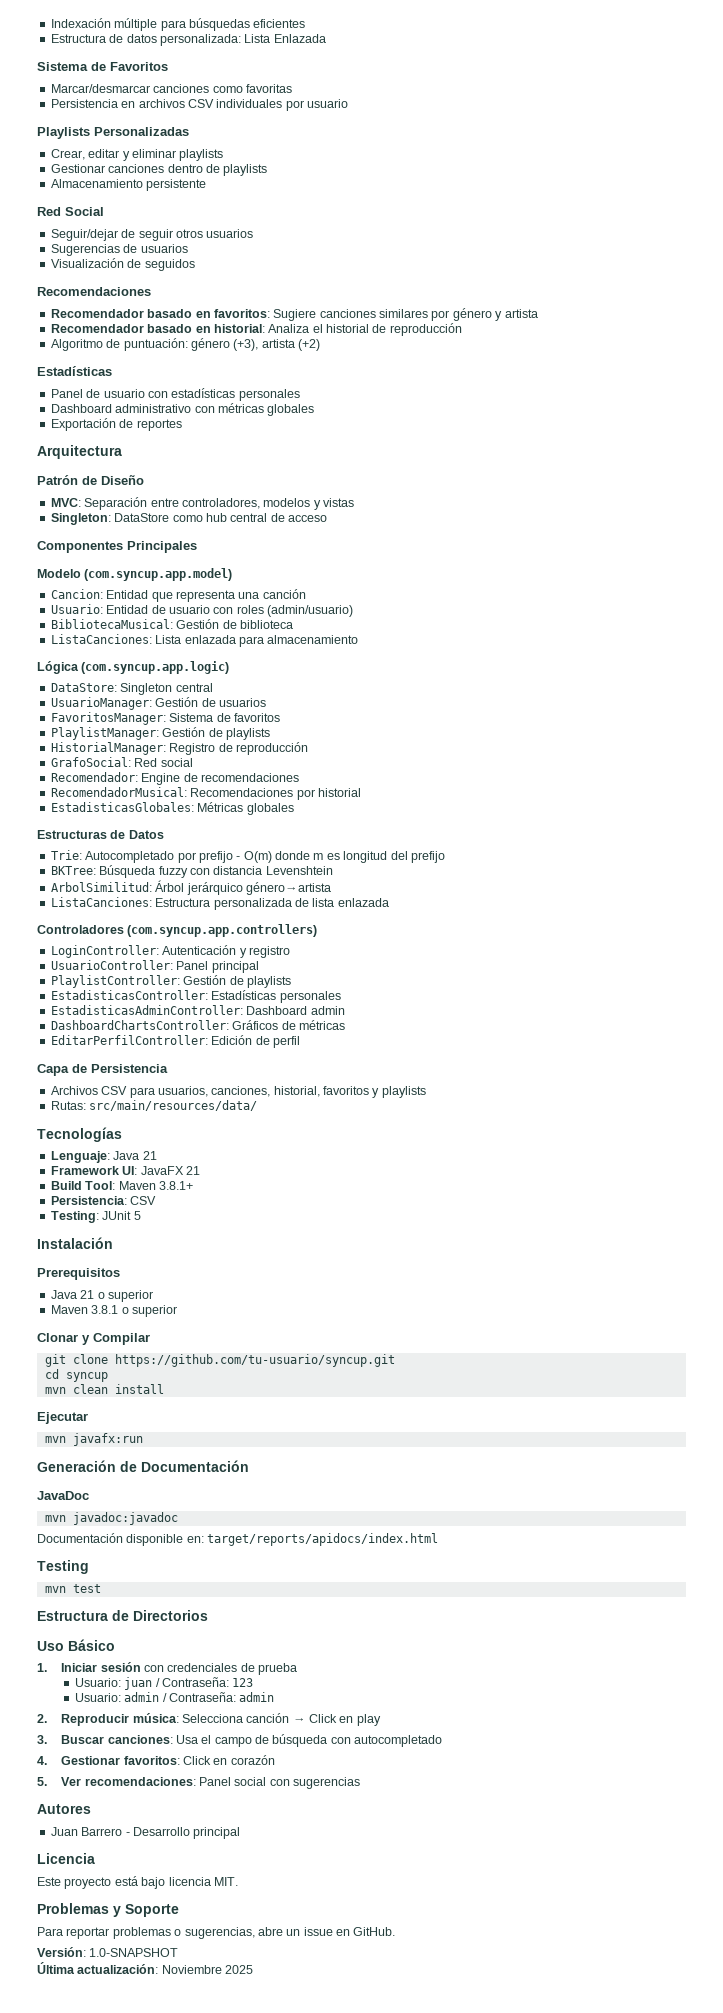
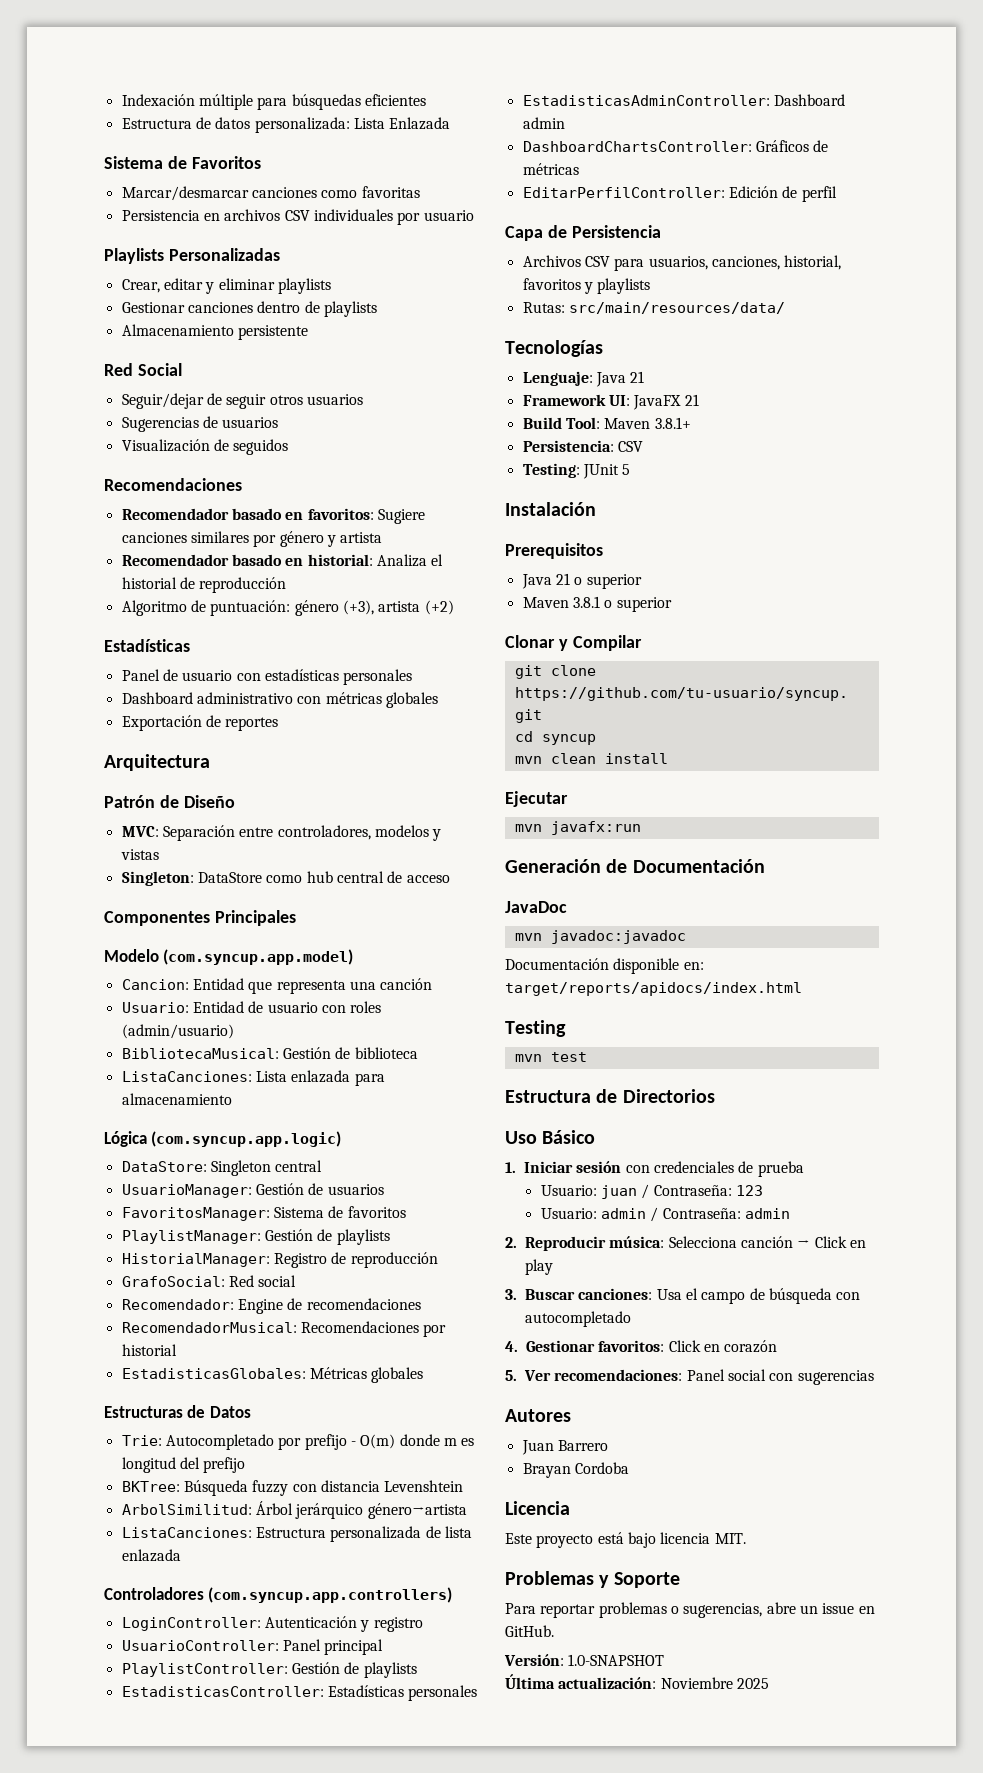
- Juan Barrero - Desarrollo principal
+ Juan Barrero
+ Brayan Cordoba

